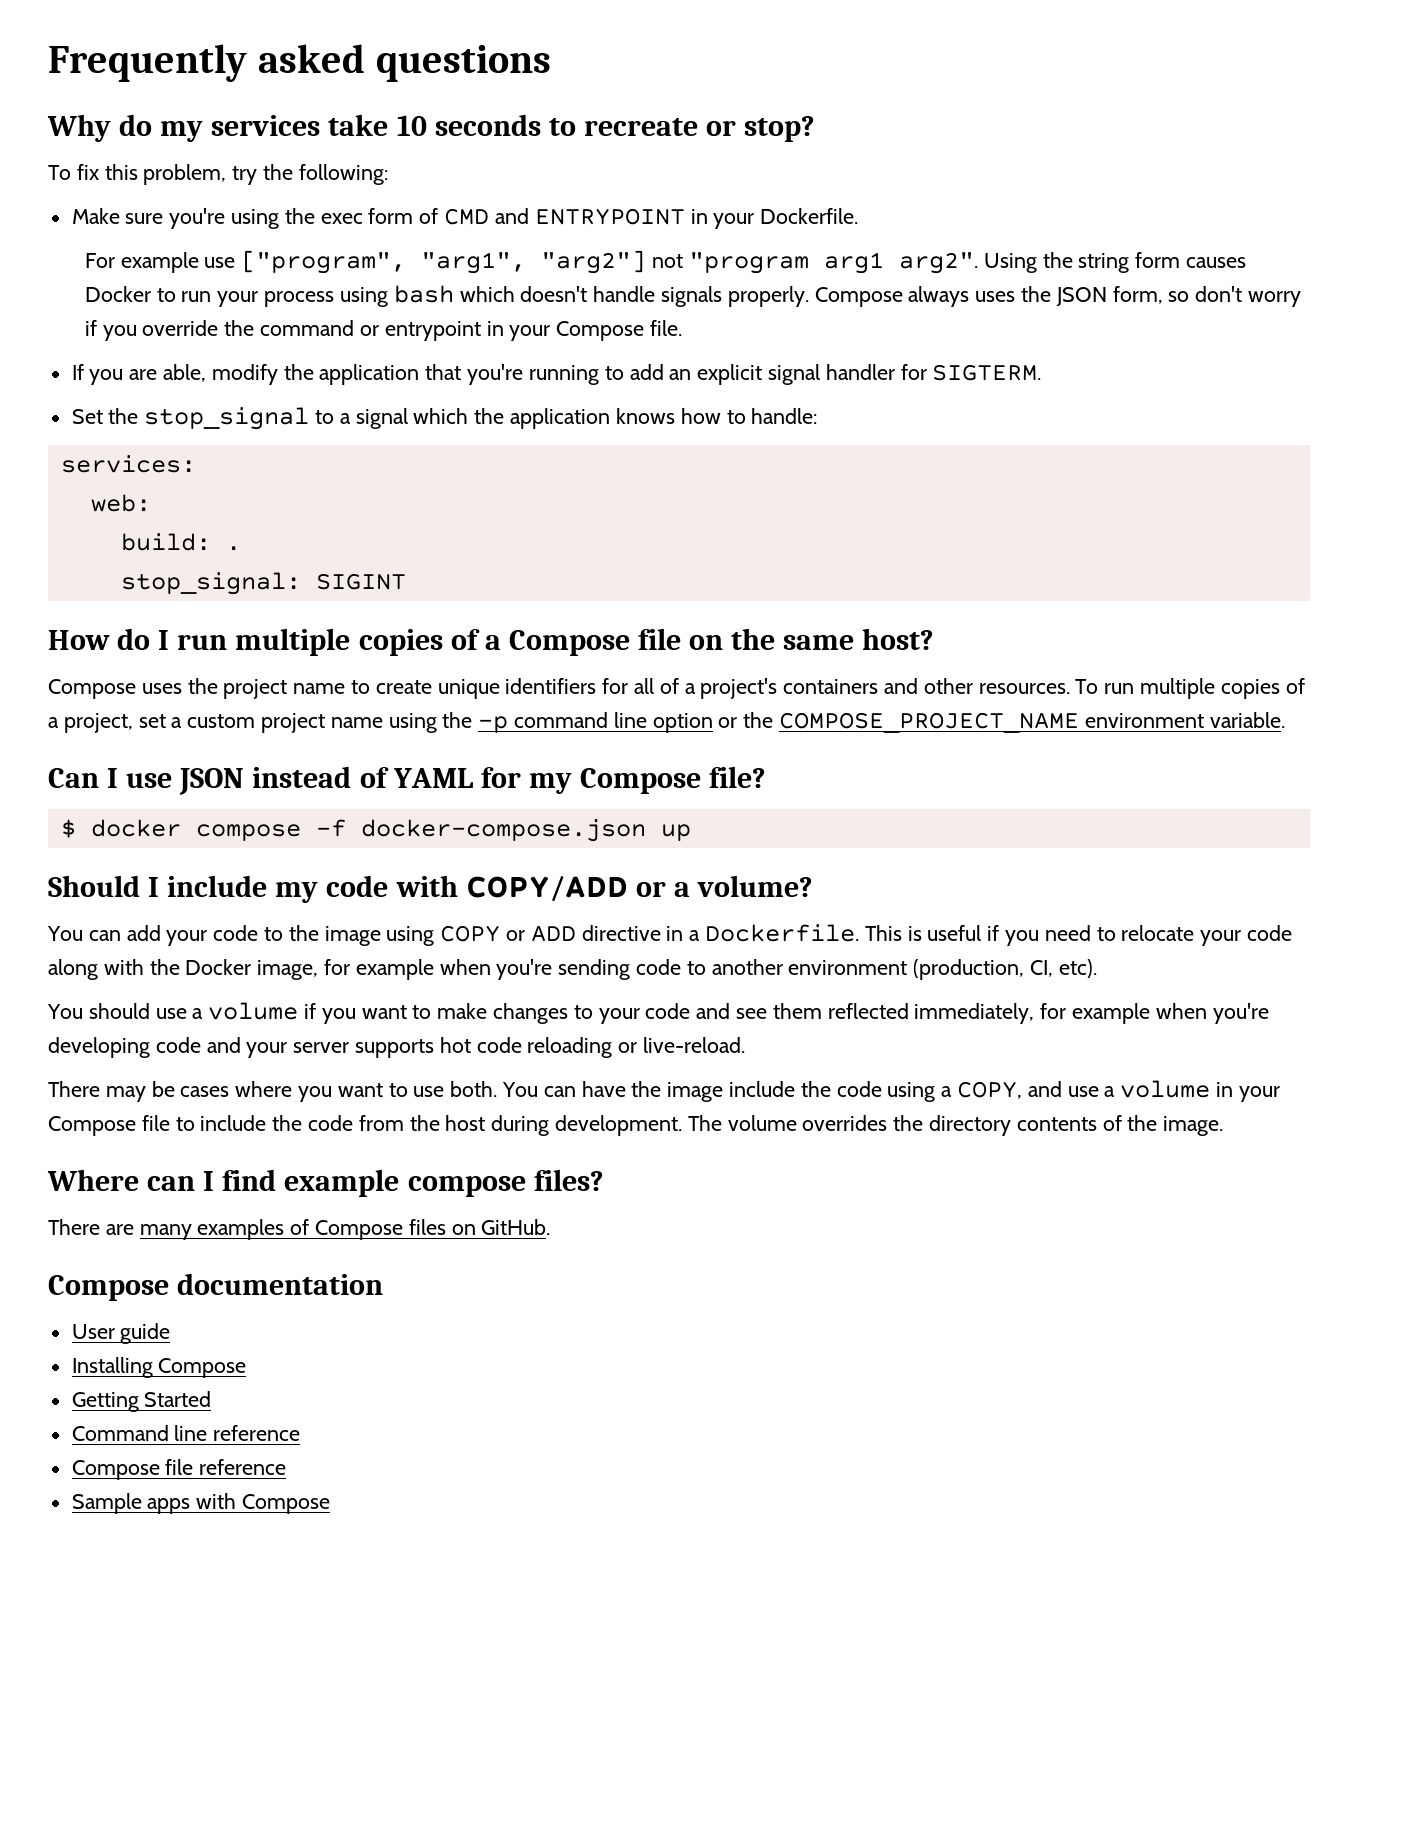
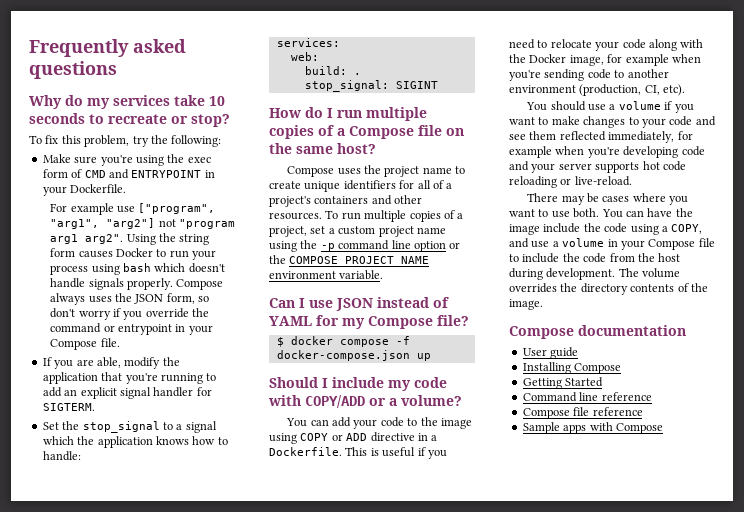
- Where can I find example compose files?
- There are many examples of Compose files on GitHub.

